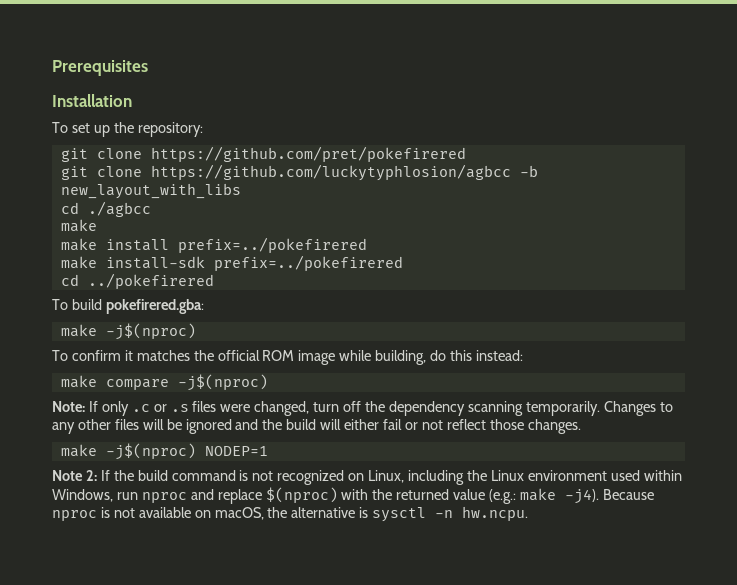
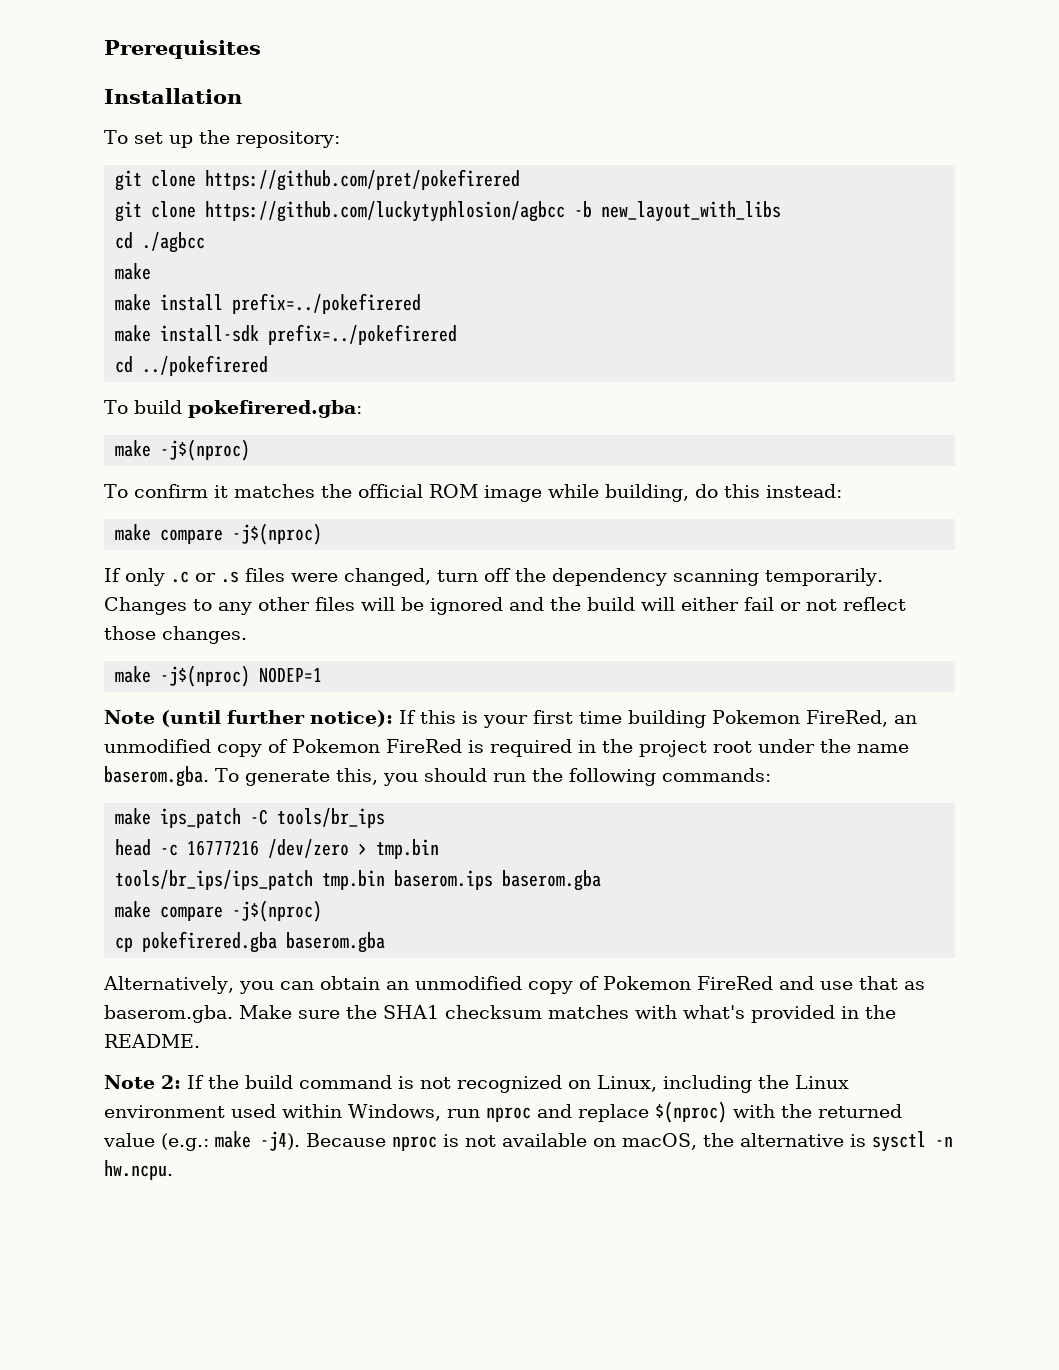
- Note: If only .c or .s files were changed, turn off the dependency scanning temporarily.
+ If only .c or .s files were changed, turn off the dependency scanning temporarily.
+ Note (until further notice): If this is your first time building Pokemon FireRed, an unmodified copy of Pokemon FireRed is required in the project root under the name baserom.gba. To generate this, you should run the following commands:
+ make ips_patch -C tools/br_ips
+ head -c 16777216 /dev/zero > tmp.bin
+ tools/br_ips/ips_patch tmp.bin baserom.ips baserom.gba
+ make compare -j$(nproc)
+ cp pokefirered.gba baserom.gba
+ Alternatively, you can obtain an unmodified copy of Pokemon FireRed and use that as baserom.gba. Make sure the SHA1 checksum matches with what's provided in the README.

